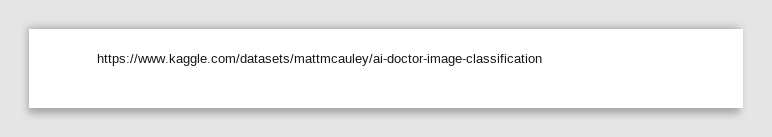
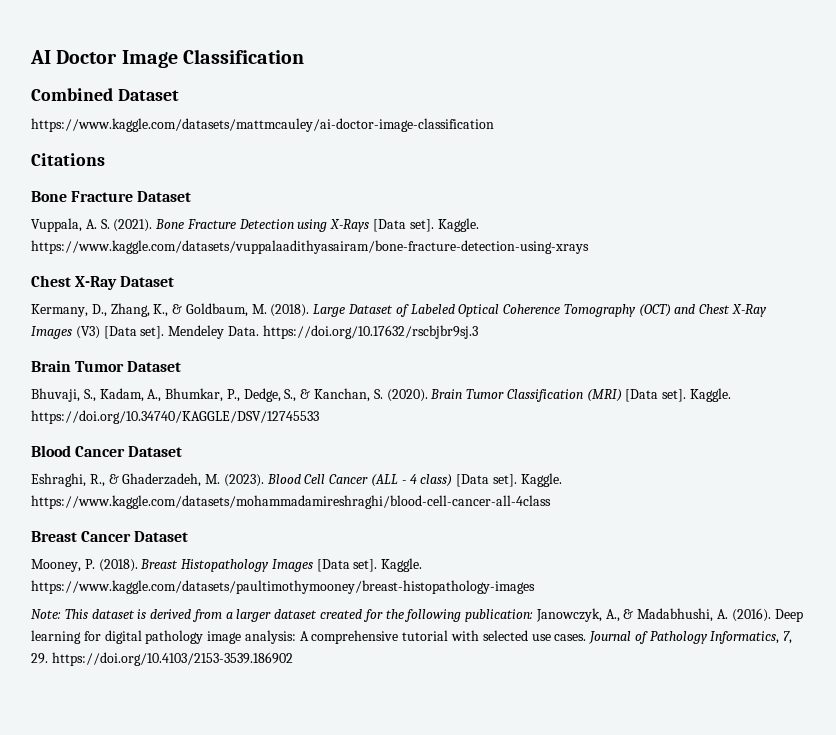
+ AI Doctor Image Classification
+ Combined Dataset
  https://www.kaggle.com/datasets/mattmcauley/ai-doctor-image-classification
+ Citations
+ Bone Fracture Dataset
+ Vuppala, A. S. (2021). Bone Fracture Detection using X-Rays [Data set]. Kaggle. https://www.kaggle.com/datasets/vuppalaadithyasairam/bone-fracture-detection-using-xrays
+ Chest X-Ray Dataset
+ Kermany, D., Zhang, K., & Goldbaum, M. (2018). Large Dataset of Labeled Optical Coherence Tomography (OCT) and Chest X-Ray Images (V3) [Data set]. Mendeley Data. https://doi.org/10.17632/rscbjbr9sj.3
+ Brain Tumor Dataset
+ Bhuvaji, S., Kadam, A., Bhumkar, P., Dedge, S., & Kanchan, S. (2020). Brain Tumor Classification (MRI) [Data set]. Kaggle. https://doi.org/10.34740/KAGGLE/DSV/12745533
+ Blood Cancer Dataset
+ Eshraghi, R., & Ghaderzadeh, M. (2023). Blood Cell Cancer (ALL - 4 class) [Data set]. Kaggle. https://www.kaggle.com/datasets/mohammadamireshraghi/blood-cell-cancer-all-4class
+ Breast Cancer Dataset
+ Mooney, P. (2018). Breast Histopathology Images [Data set]. Kaggle. https://www.kaggle.com/datasets/paultimothymooney/breast-histopathology-images
+ Note: This dataset is derived from a larger dataset created for the following publication: Janowczyk, A., & Madabhushi, A. (2016). Deep learning for digital pathology image analysis: A comprehensive tutorial with selected use cases. Journal of Pathology Informatics, 7, 29. https://doi.org/10.4103/2153-3539.186902

